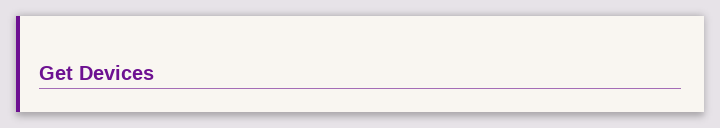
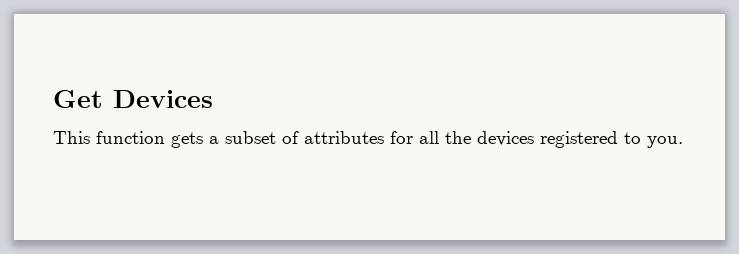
+ This function gets a subset of attributes for all the devices registered to you.

